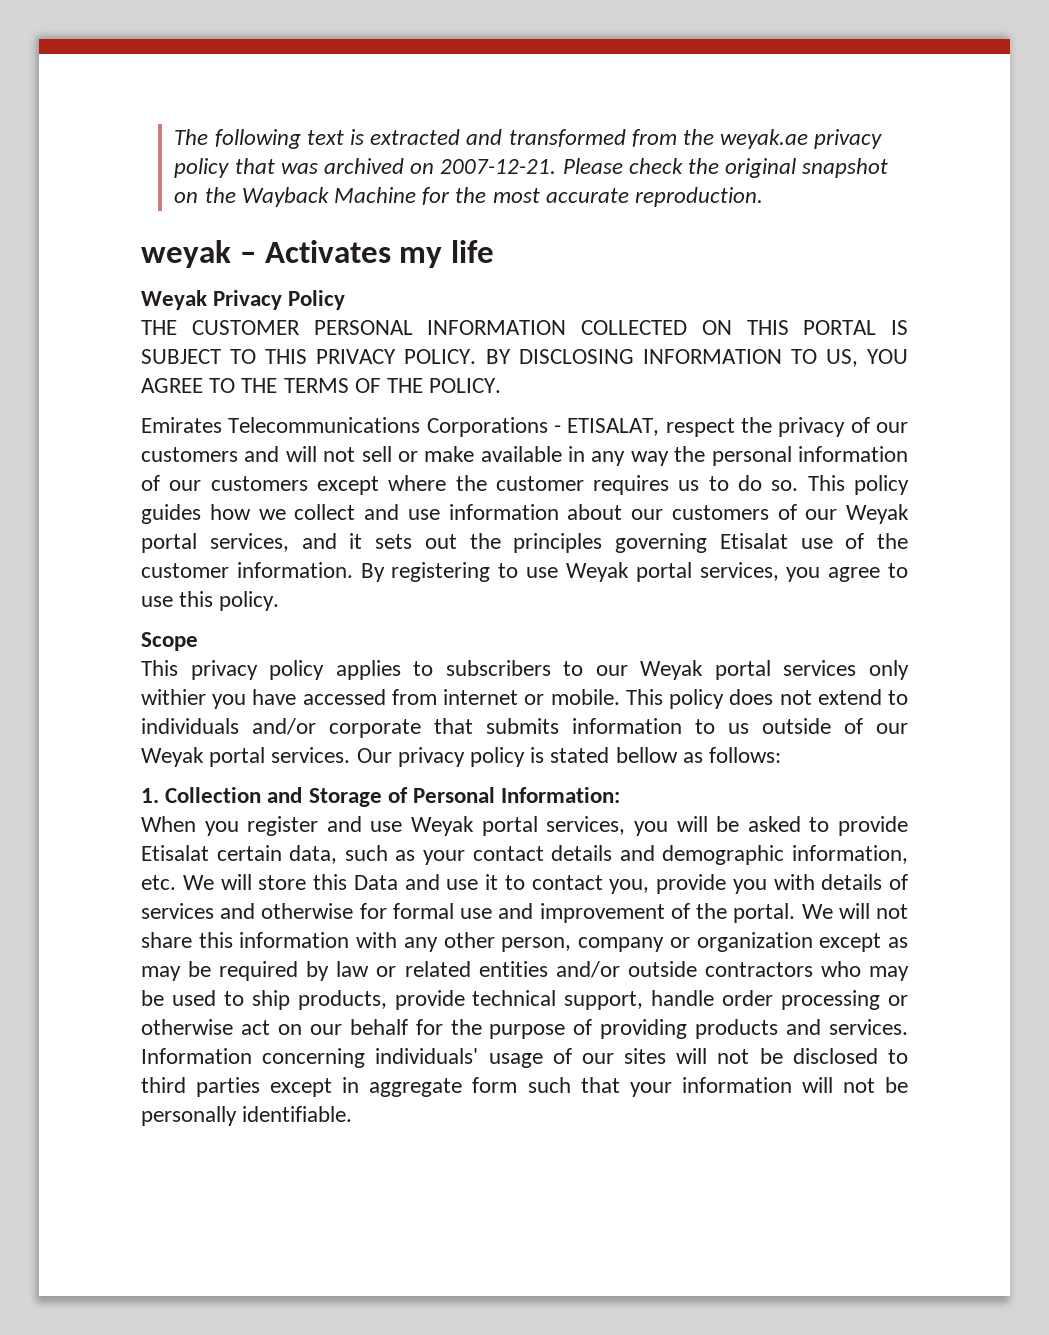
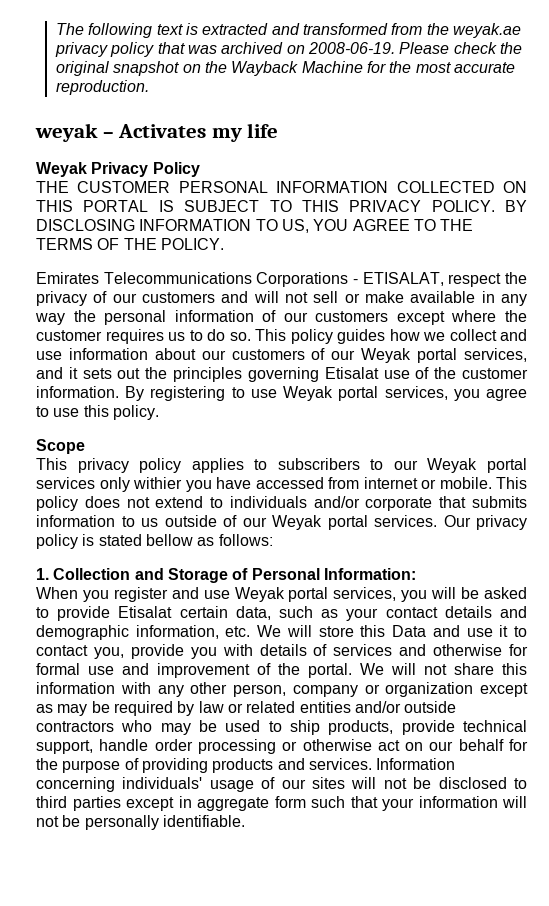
- The following text is extracted and transformed from the weyak.ae privacy policy that was archived on 2007-12-21.
+ The following text is extracted and transformed from the weyak.ae privacy policy that was archived on 2008-06-19.

